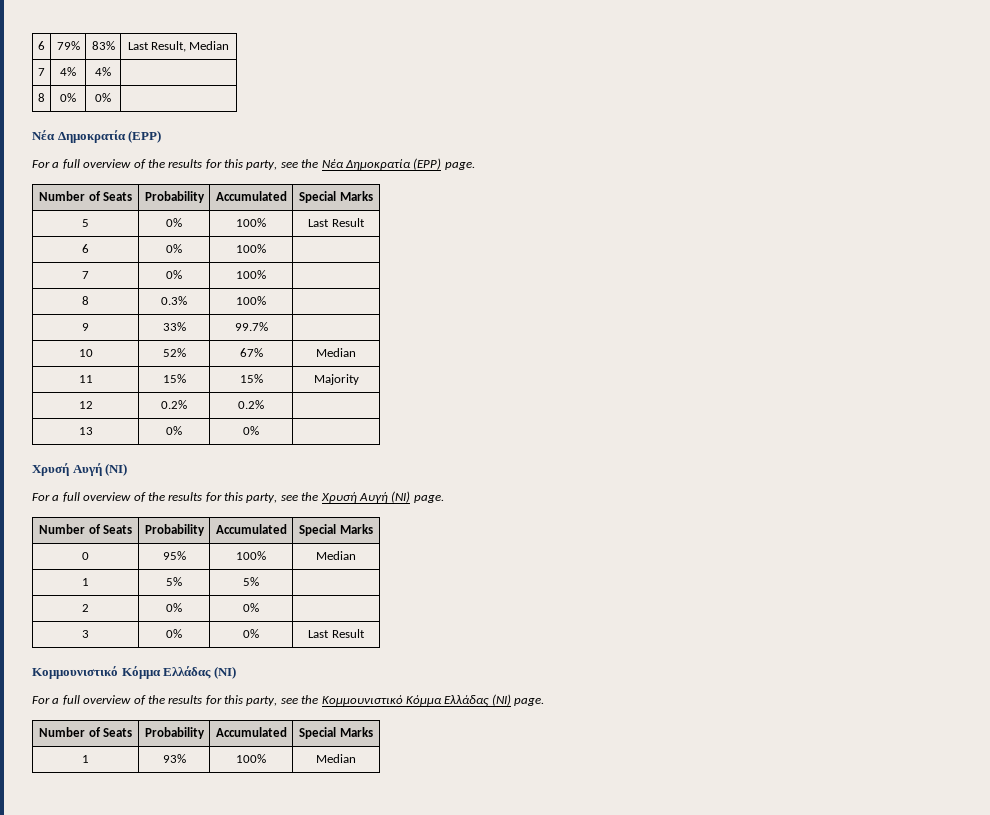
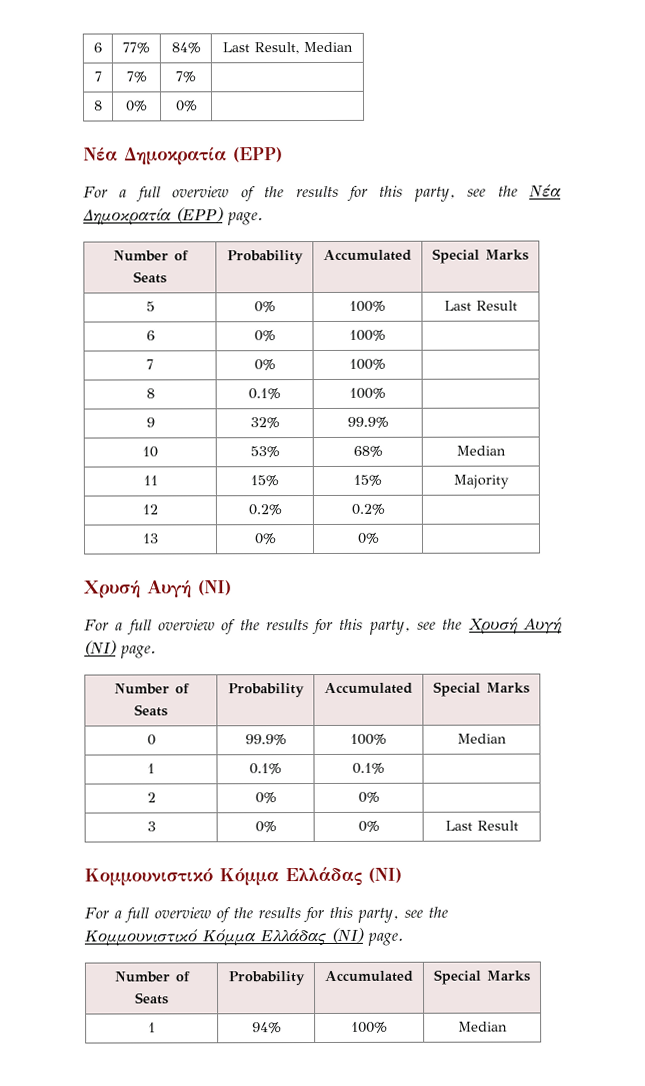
- 6 | 79% | 83% | Last Result, Median
+ 6 | 77% | 84% | Last Result, Median
- 7 | 4% | 4% |
+ 7 | 7% | 7% |
- 8 | 0.3% | 100% |
+ 8 | 0.1% | 100% |
- 9 | 33% | 99.7% |
+ 9 | 32% | 99.9% |
- 10 | 52% | 67% | Median
+ 10 | 53% | 68% | Median
- 0 | 95% | 100% | Median
+ 0 | 99.9% | 100% | Median
- 1 | 5% | 5% |
+ 1 | 0.1% | 0.1% |
- 1 | 93% | 100% | Median
+ 1 | 94% | 100% | Median

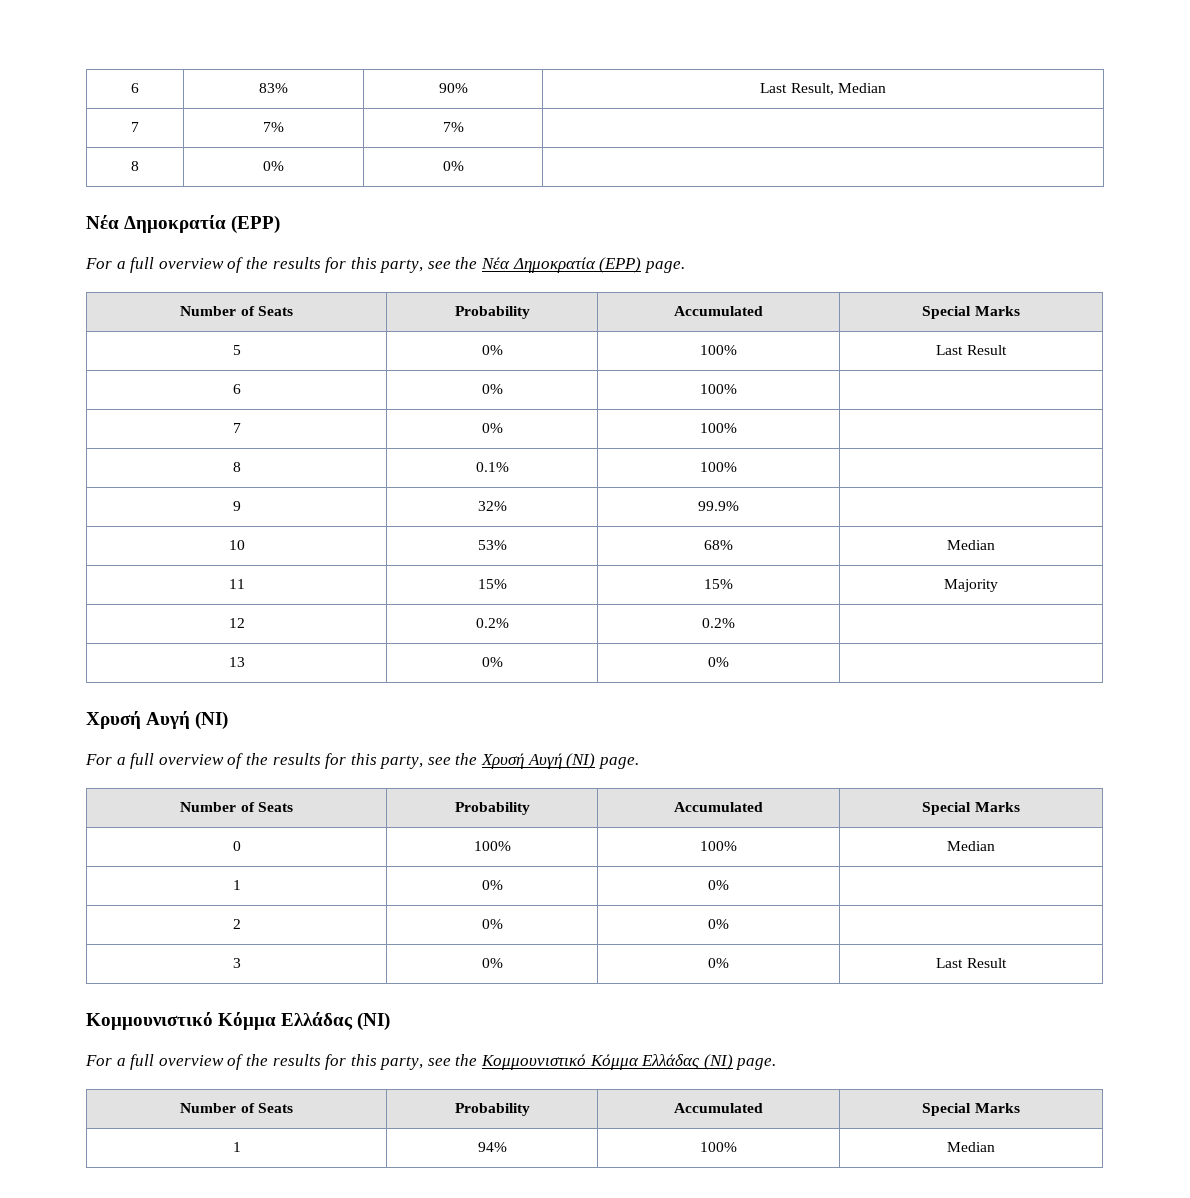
- 6 | 77% | 84% | Last Result, Median
+ 6 | 83% | 90% | Last Result, Median
- 0 | 99.9% | 100% | Median
+ 0 | 100% | 100% | Median
- 1 | 0.1% | 0.1% |
+ 1 | 0% | 0% |

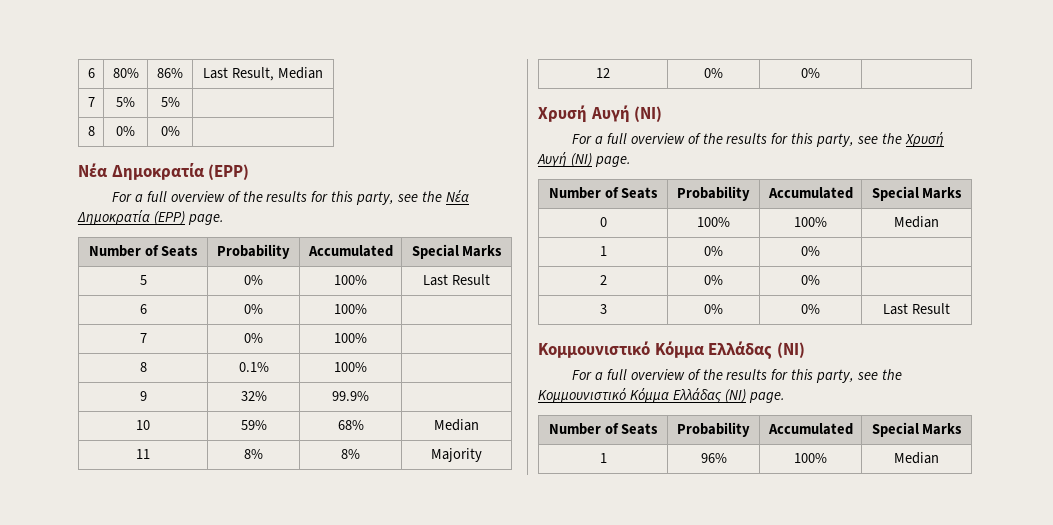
- 6 | 83% | 90% | Last Result, Median
+ 6 | 80% | 86% | Last Result, Median
- 7 | 7% | 7% |
+ 7 | 5% | 5% |
- 10 | 53% | 68% | Median
+ 10 | 59% | 68% | Median
- 11 | 15% | 15% | Majority
+ 11 | 8% | 8% | Majority
- 12 | 0.2% | 0.2% |
- 13 | 0% | 0% |
+ 12 | 0% | 0% |
- 1 | 94% | 100% | Median
+ 1 | 96% | 100% | Median

